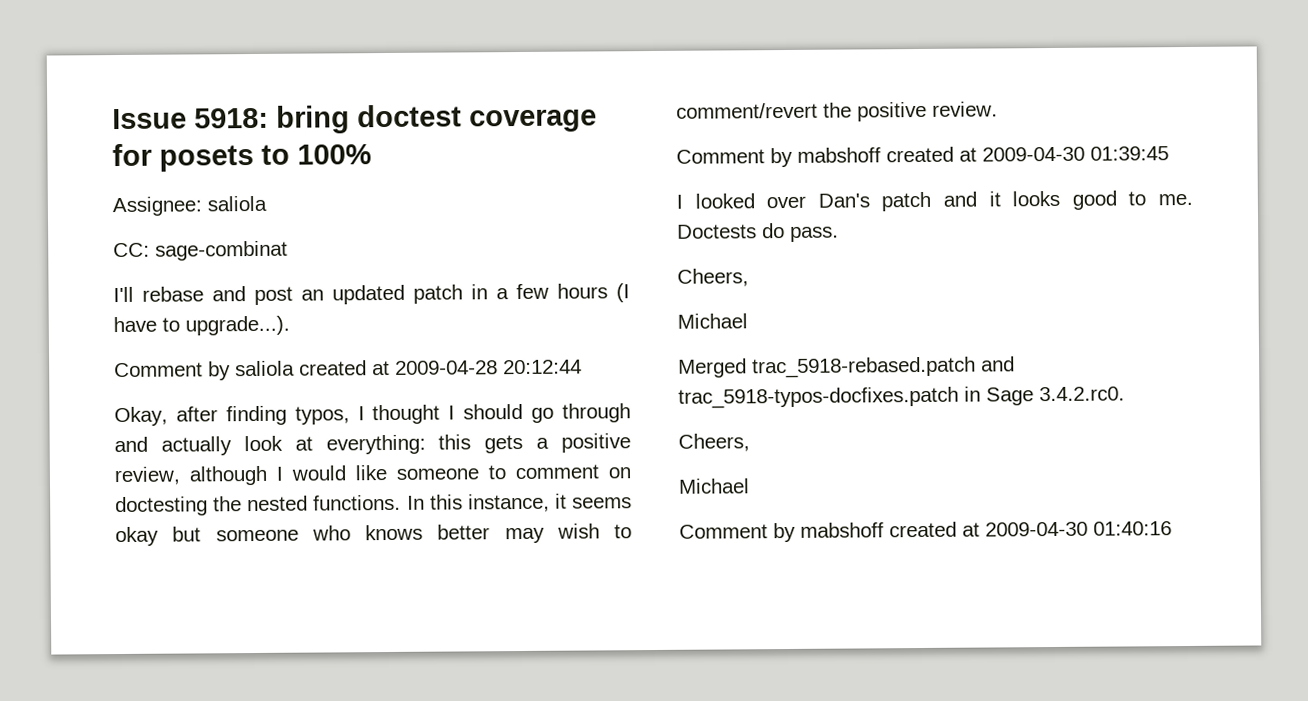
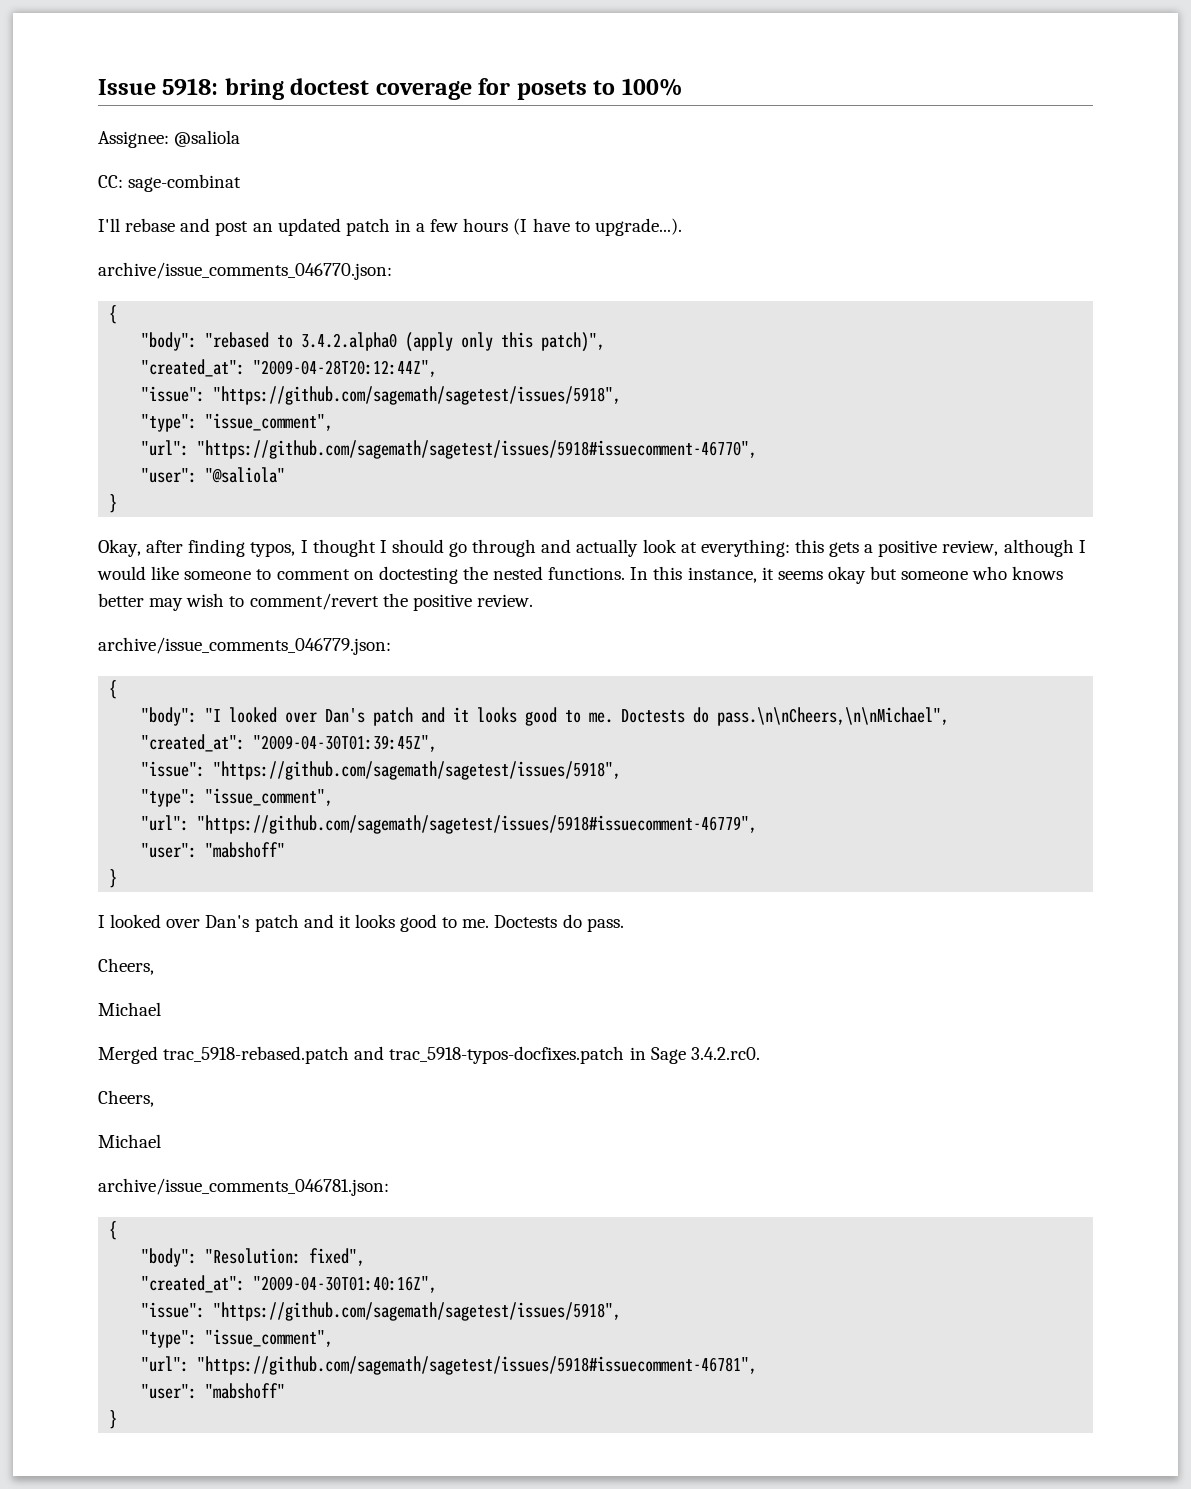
- Assignee: saliola
+ Assignee: @saliola
- Comment by saliola created at 2009-04-28 20:12:44
+ archive/issue_comments_046770.json:
+ {
+ "body": "rebased to 3.4.2.alpha0 (apply only this patch)",
+ "created_at": "2009-04-28T20:12:44Z",
+ "issue": "https://github.com/sagemath/sagetest/issues/5918",
+ "type": "issue_comment",
+ "url": "https://github.com/sagemath/sagetest/issues/5918#issuecomment-46770",
+ "user": "@saliola"
+ }
- Comment by mabshoff created at 2009-04-30 01:39:45
+ archive/issue_comments_046779.json:
+ {
+ "body": "I looked over Dan's patch and it looks good to me. Doctests do pass.\n\nCheers,\n\nMichael",
+ "created_at": "2009-04-30T01:39:45Z",
+ "issue": "https://github.com/sagemath/sagetest/issues/5918",
+ "type": "issue_comment",
+ "url": "https://github.com/sagemath/sagetest/issues/5918#issuecomment-46779",
+ "user": "mabshoff"
+ }
- Comment by mabshoff created at 2009-04-30 01:40:16
+ archive/issue_comments_046781.json:
+ {
+ "body": "Resolution: fixed",
+ "created_at": "2009-04-30T01:40:16Z",
+ "issue": "https://github.com/sagemath/sagetest/issues/5918",
+ "type": "issue_comment",
+ "url": "https://github.com/sagemath/sagetest/issues/5918#issuecomment-46781",
+ "user": "mabshoff"
+ }

